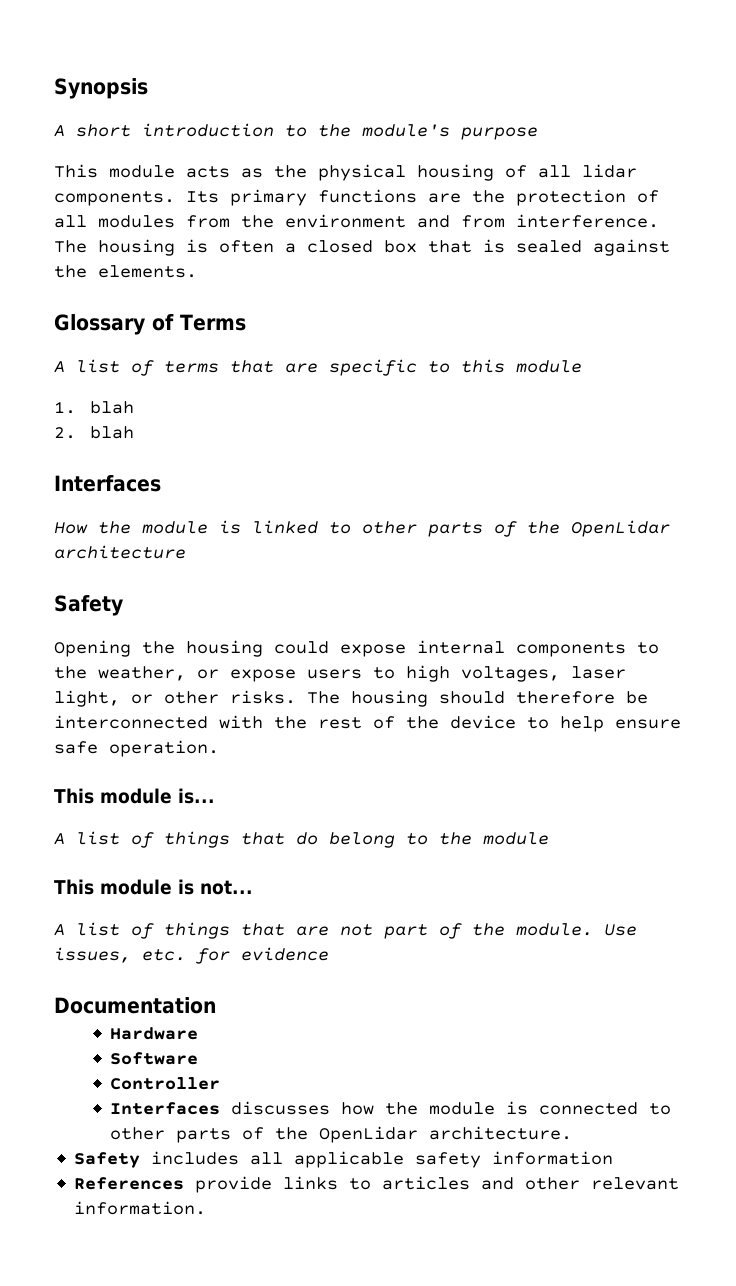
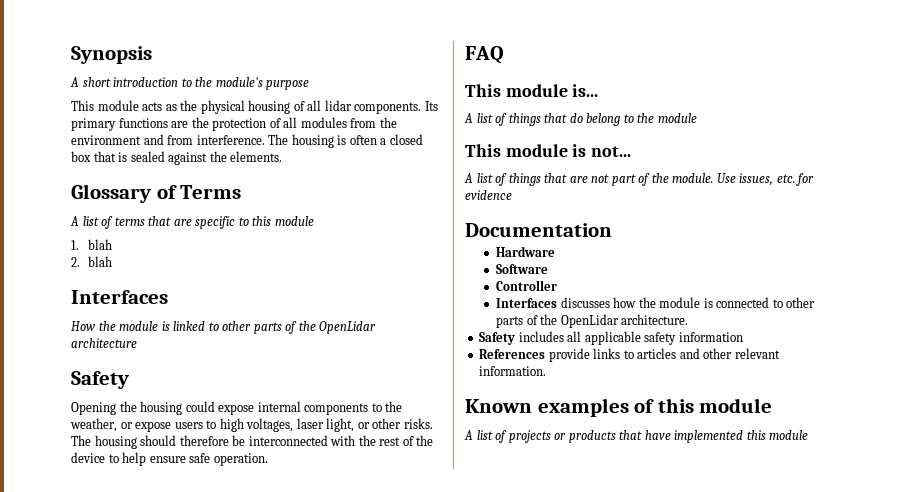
+ FAQ
+ Known examples of this module
+ A list of projects or products that have implemented this module

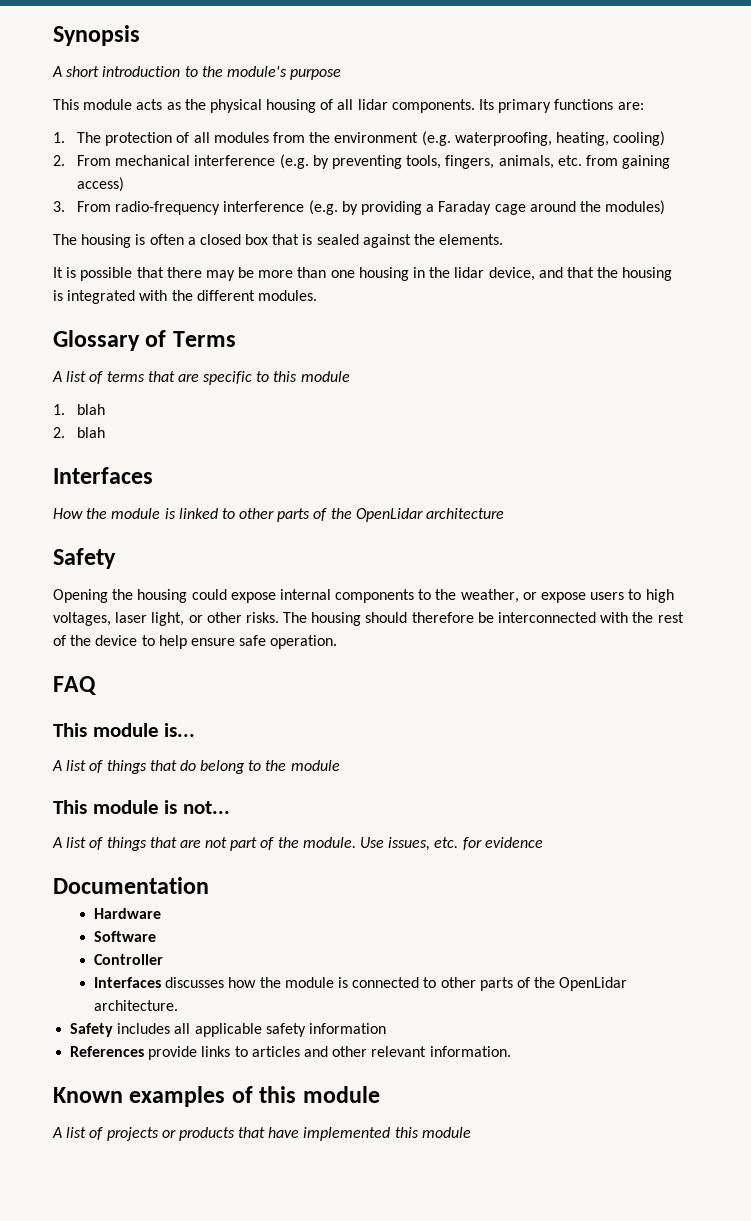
- Its primary functions are the protection of all modules from the environment and from interference. The housing is often a closed box that is sealed against the elements.
+ Its primary functions are:
+ 1. The protection of all modules from the environment (e.g. waterproofing, heating, cooling)
+ 2. From mechanical interference (e.g. by preventing tools, fingers, animals, etc. from gaining access)
+ 3. From radio-frequency interference (e.g. by providing a Faraday cage around the modules)
+ The housing is often a closed box that is sealed against the elements.
+ It is possible that there may be more than one housing in the lidar device, and that the housing is integrated with the different modules.

